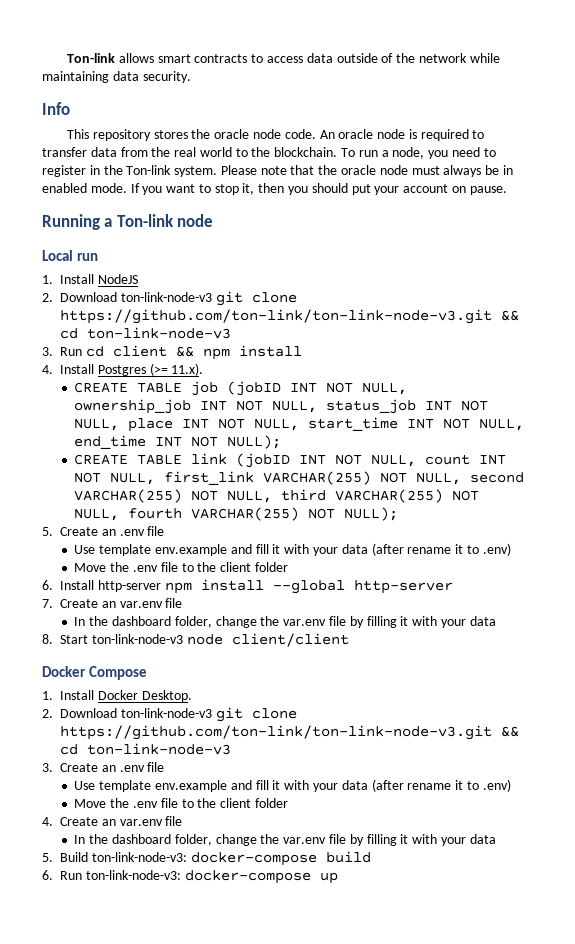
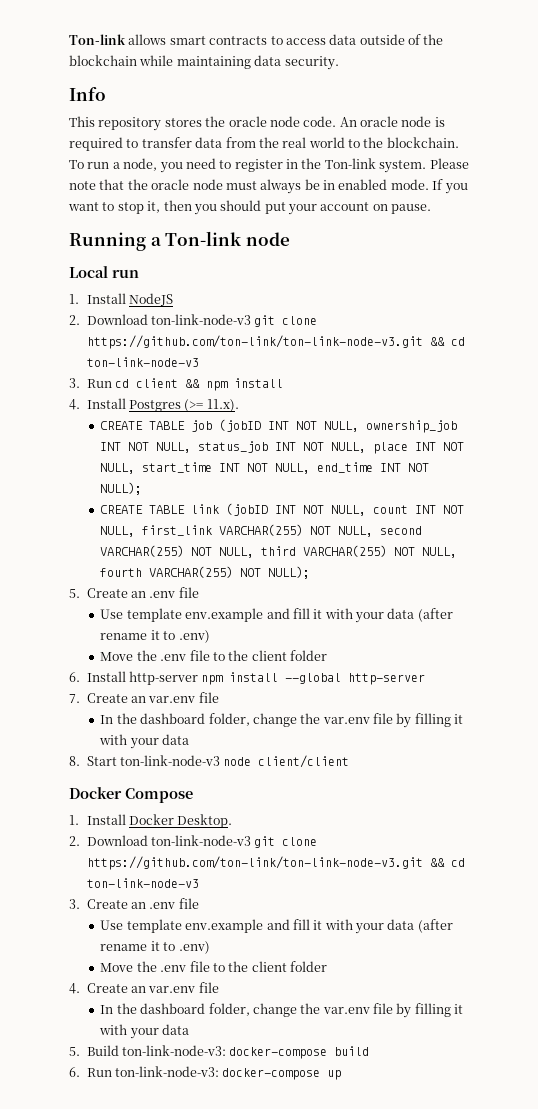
- Ton-link allows smart contracts to access data outside of the network while maintaining data security.
+ Ton-link allows smart contracts to access data outside of the blockchain while maintaining data security.

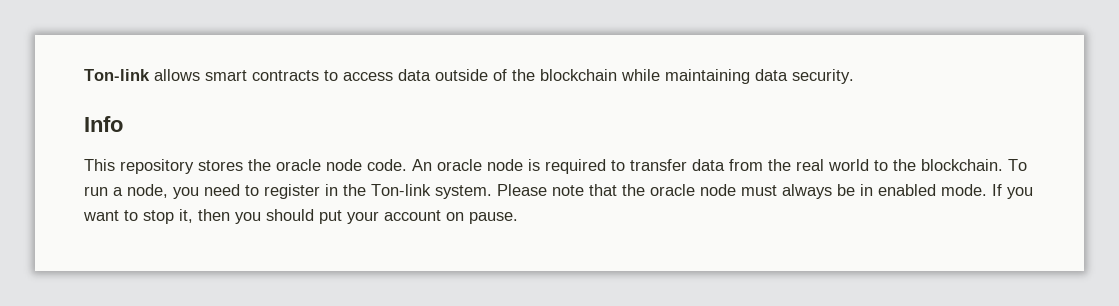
- Running a Ton-link node
- Local run
- 1. Install NodeJS
- 2. Download ton-link-node-v3 git clone https://github.com/ton-link/ton-link-node-v3.git && cd ton-link-node-v3
- 3. Run cd client && npm install
- 4. Install Postgres (>= 11.x).
- CREATE TABLE job (jobID INT NOT NULL, ownership_job INT NOT NULL, status_job INT NOT NULL, place INT NOT NULL, start_time INT NOT NULL, end_time INT NOT NULL);
- CREATE TABLE link (jobID INT NOT NULL, count INT NOT NULL, first_link VARCHAR(255) NOT NULL, second VARCHAR(255) NOT NULL, third VARCHAR(255) NOT NULL, fourth VARCHAR(255) NOT NULL);
- 5. Create an .env file
- Use template env.example and fill it with your data (after rename it to .env)
- Move the .env file to the client folder
- 6. Install http-server npm install --global http-server
- 7. Create an var.env file
- In the dashboard folder, change the var.env file by filling it with your data
- 8. Start ton-link-node-v3 node client/client
- Docker Compose
- 1. Install Docker Desktop.
- 2. Download ton-link-node-v3 git clone https://github.com/ton-link/ton-link-node-v3.git && cd ton-link-node-v3
- 3. Create an .env file
- Use template env.example and fill it with your data (after rename it to .env)
- Move the .env file to the client folder
- 4. Create an var.env file
- In the dashboard folder, change the var.env file by filling it with your data
- 5. Build ton-link-node-v3: docker-compose build
- 6. Run ton-link-node-v3: docker-compose up

